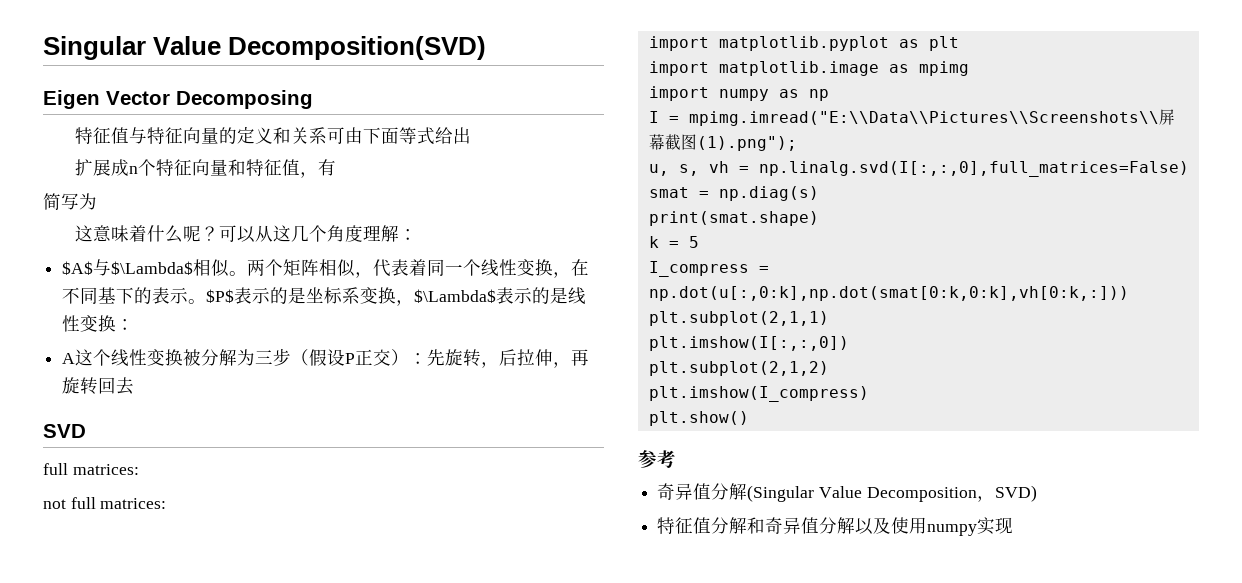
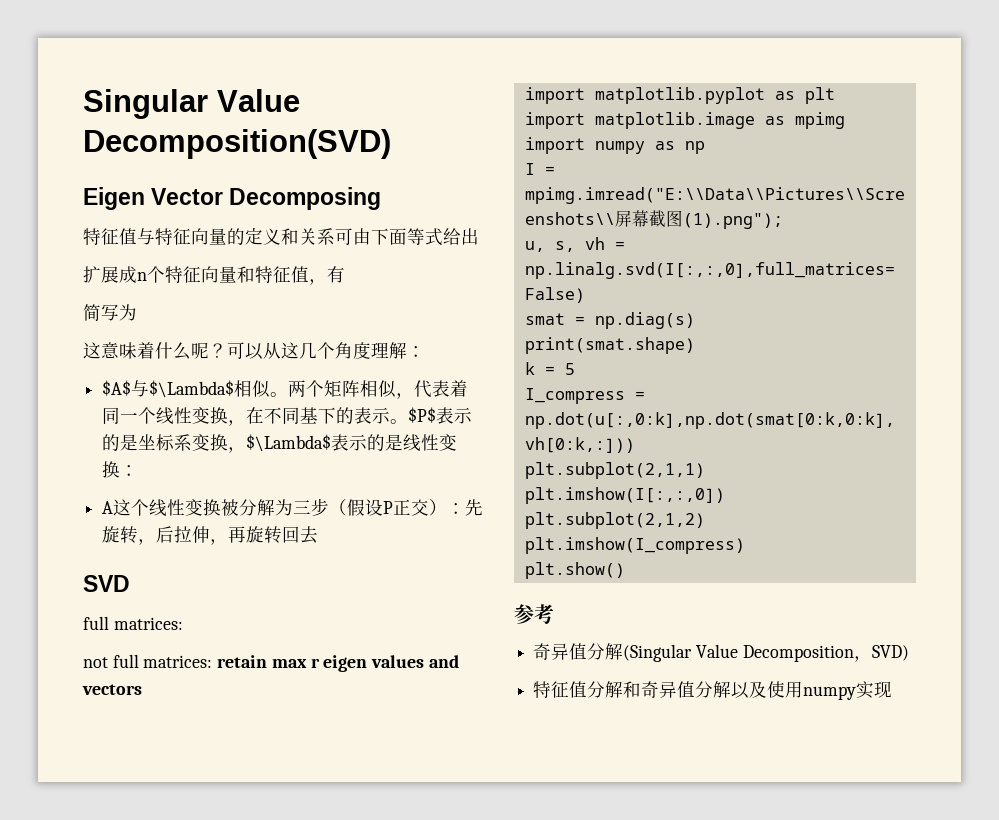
- not full matrices:
+ not full matrices: retain max r eigen values and vectors

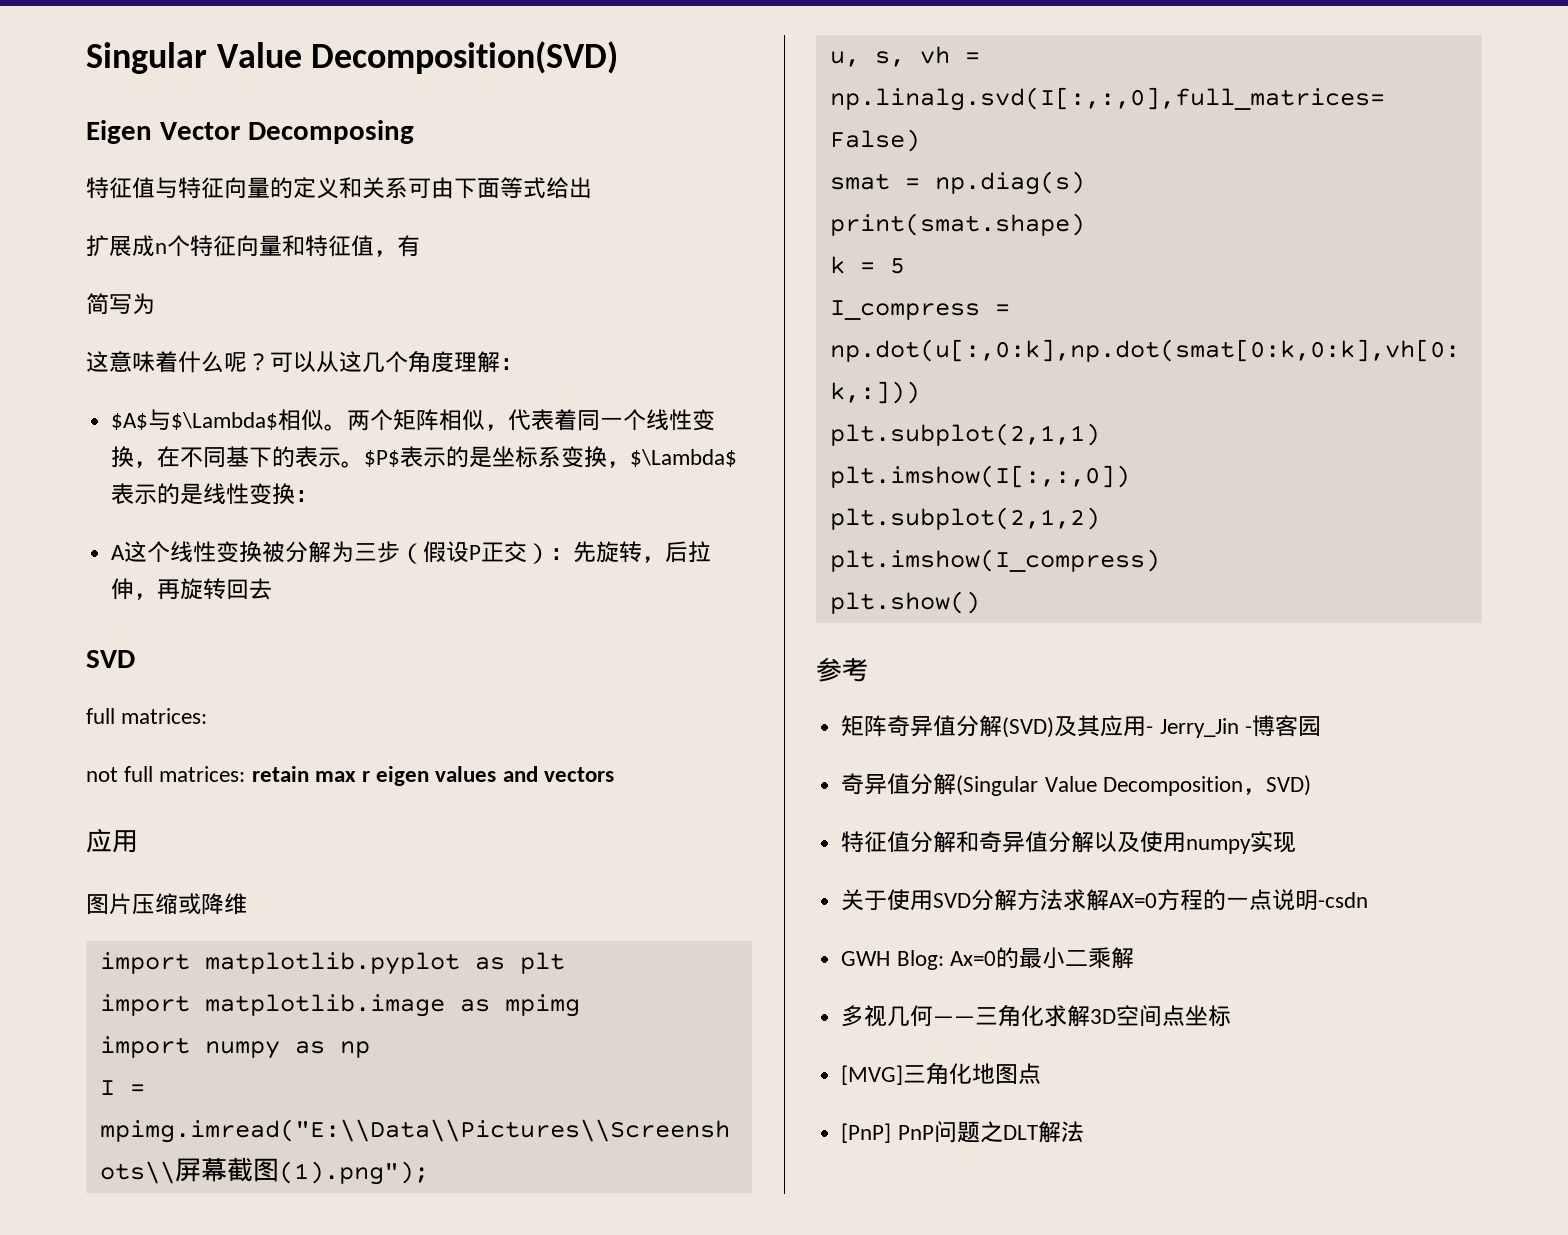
  not full matrices: retain max r eigen values and vectors
+ 应用
+ 图片压缩或降维
+ 矩阵奇异值分解(SVD)及其应用- Jerry_Jin -博客园
+ 关于使用SVD分解方法求解AX=0方程的一点说明-csdn
+ GWH Blog: Ax=0的最小二乘解
+ 多视几何——三角化求解3D空间点坐标
+ [MVG]三角化地图点
+ [PnP] PnP问题之DLT解法

